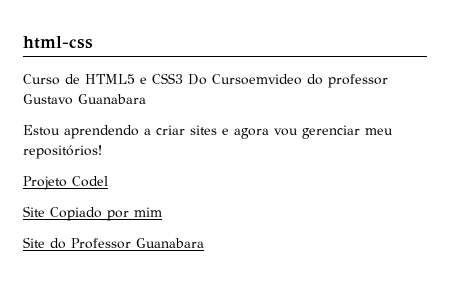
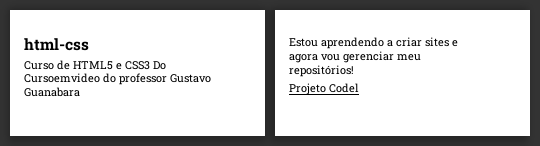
- Site Copiado por mim
- Site do Professor Guanabara

